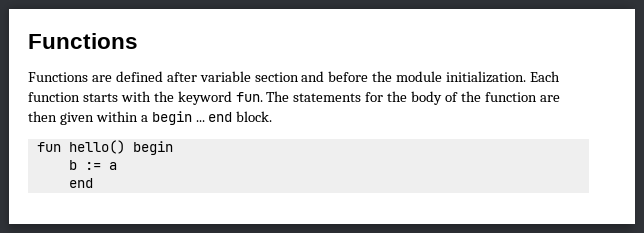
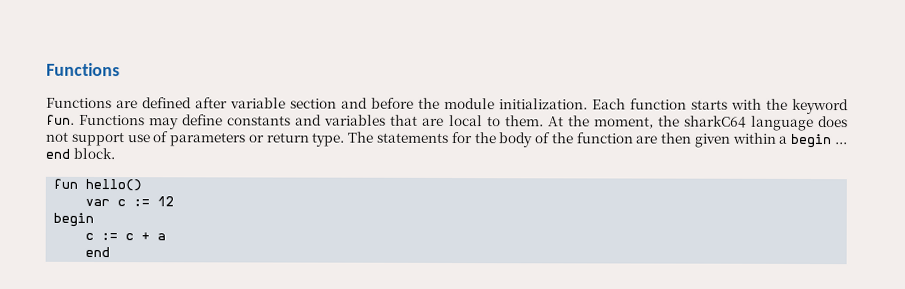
+ Functions may define constants and variables that are local to them. At the moment, the sharkC64 language does not support use of parameters or return type.
- fun hello() begin
- b := a
+ fun hello()
+ var c := 12
+ begin
+ c := c + a

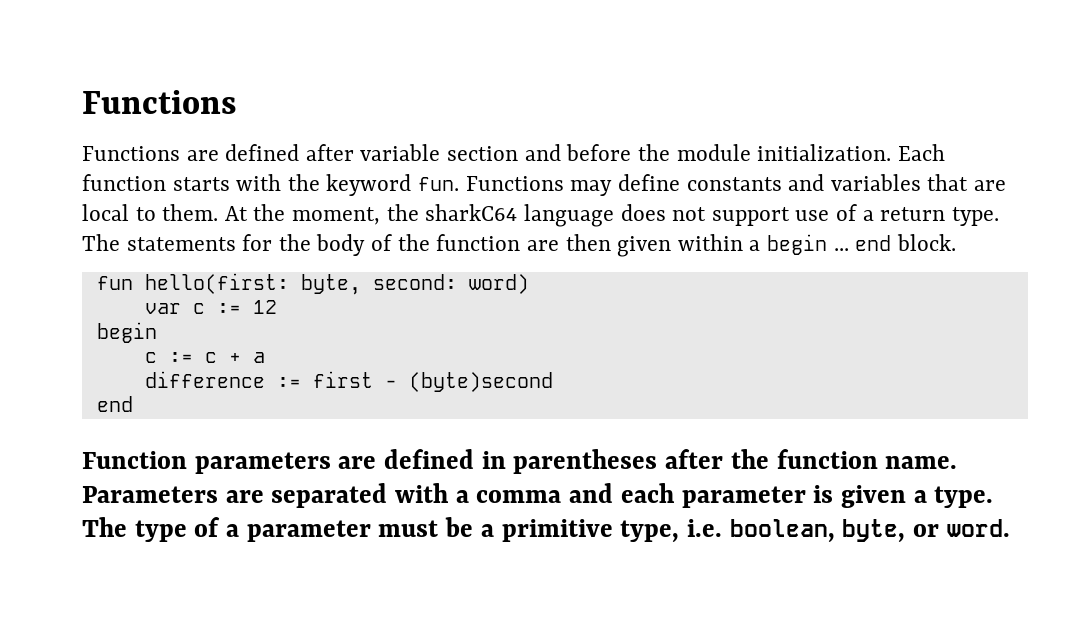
- At the moment, the sharkC64 language does not support use of parameters or return type.
+ At the moment, the sharkC64 language does not support use of a return type.
- fun hello()
+ fun hello(first: byte, second: word)
  c := c + a
+ difference := first - (byte)second
  end
+ Function parameters are defined in parentheses after the function name. Parameters are separated with a comma and each parameter is given a type. The type of a parameter must be a primitive type, i.e. boolean, byte, or word.

